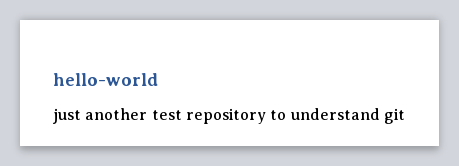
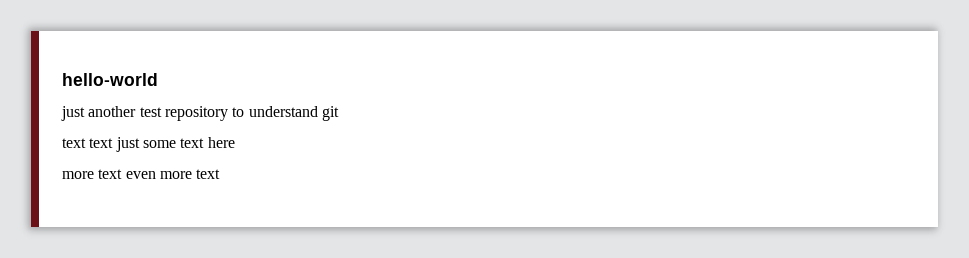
+ text text just some text here
+ more text even more text

